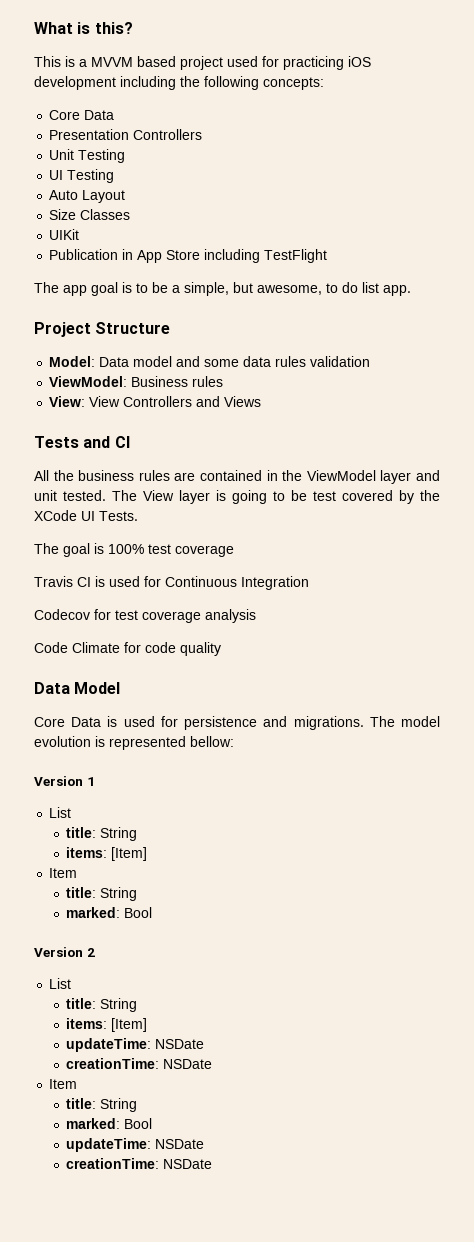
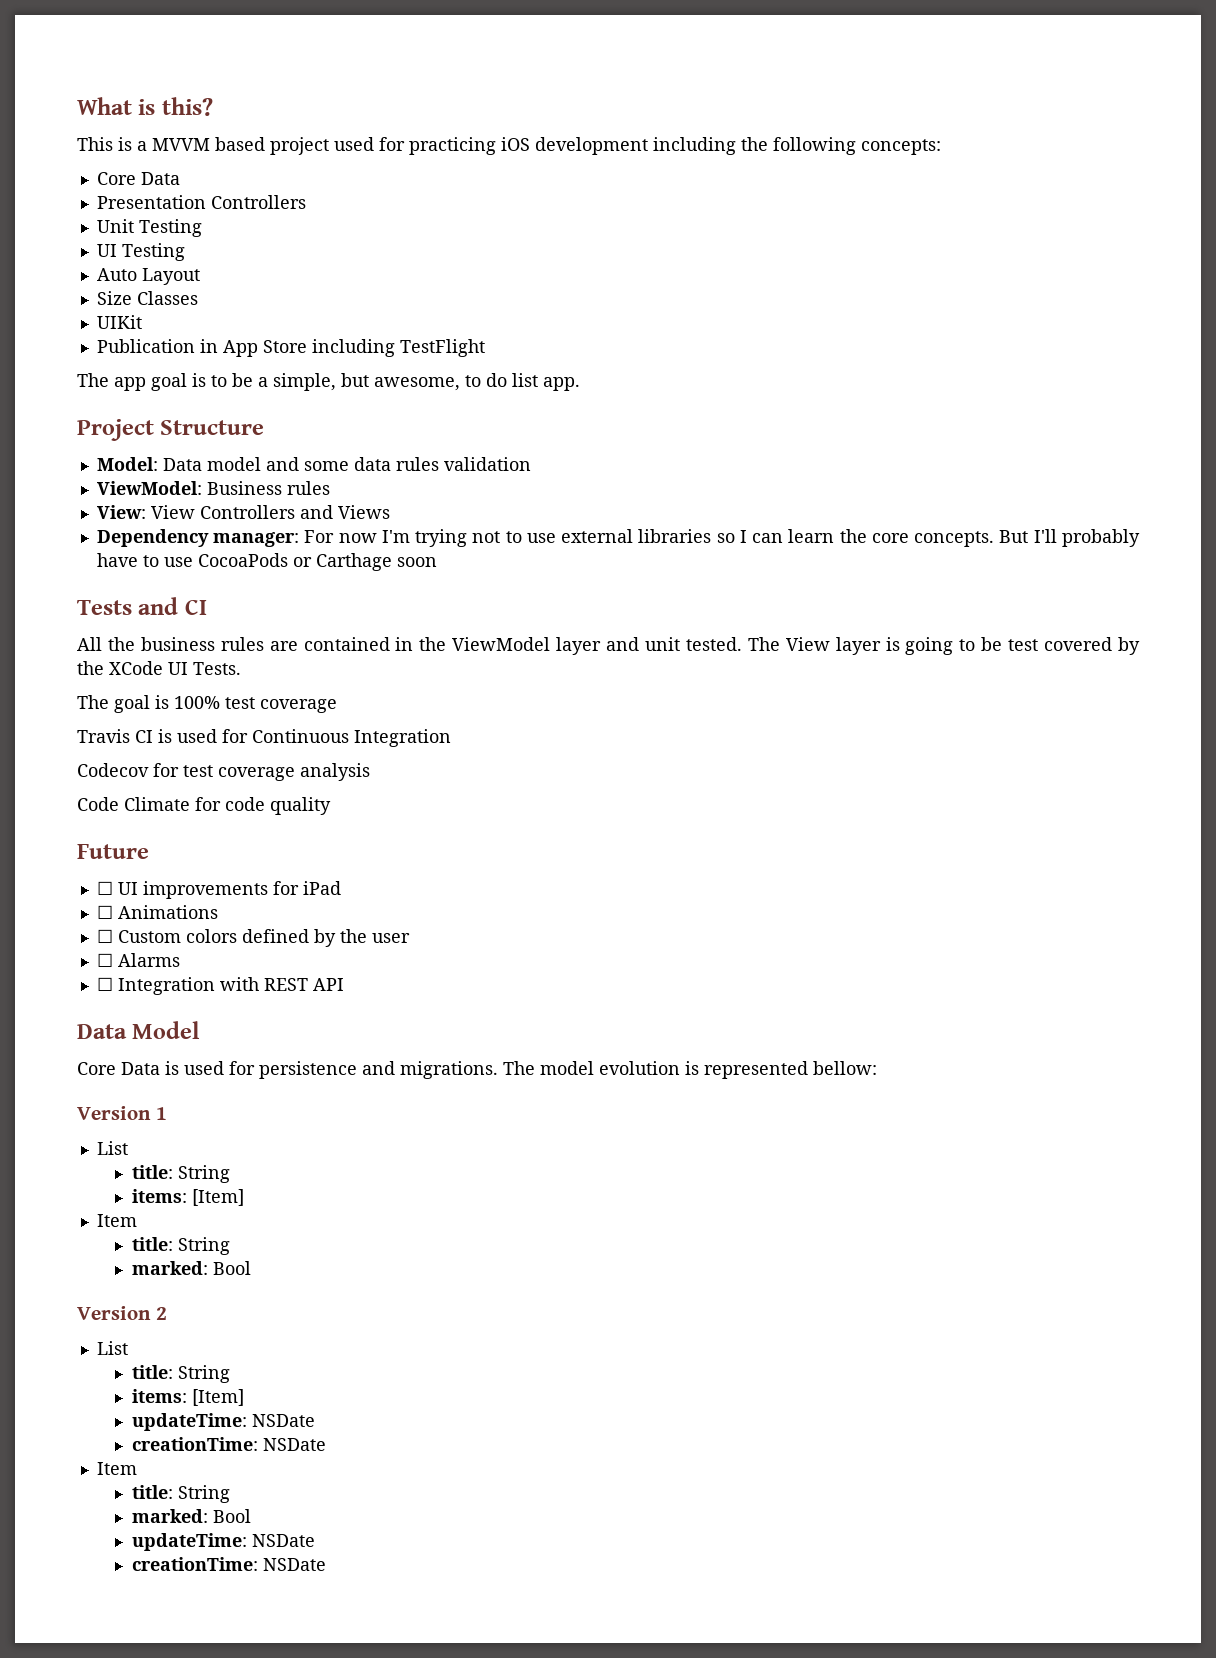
+ Dependency manager: For now I'm trying not to use external libraries so I can learn the core concepts. But I'll probably have to use CocoaPods or Carthage soon
+ Future
+ ☐ UI improvements for iPad
+ ☐ Animations
+ ☐ Custom colors defined by the user
+ ☐ Alarms
+ ☐ Integration with REST API

